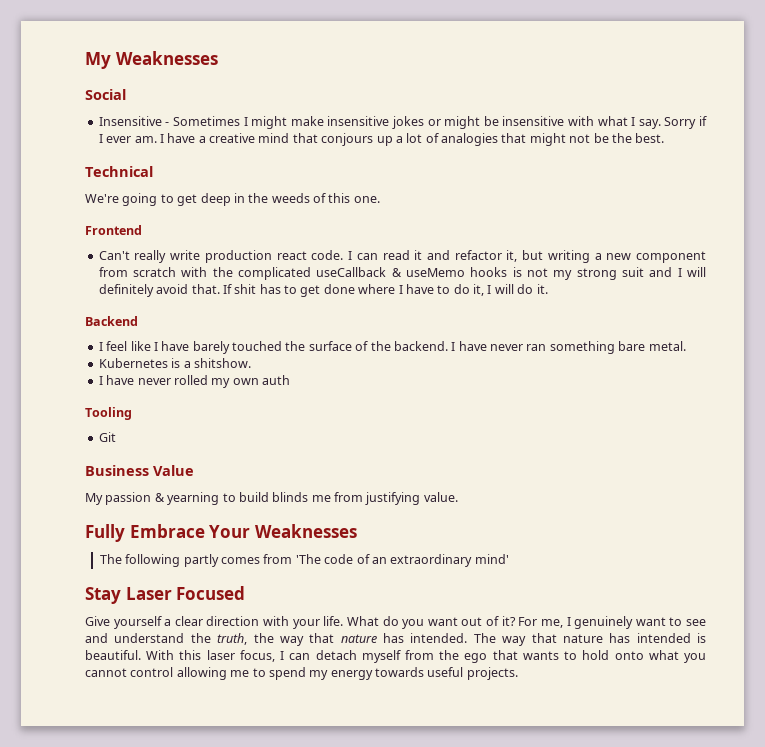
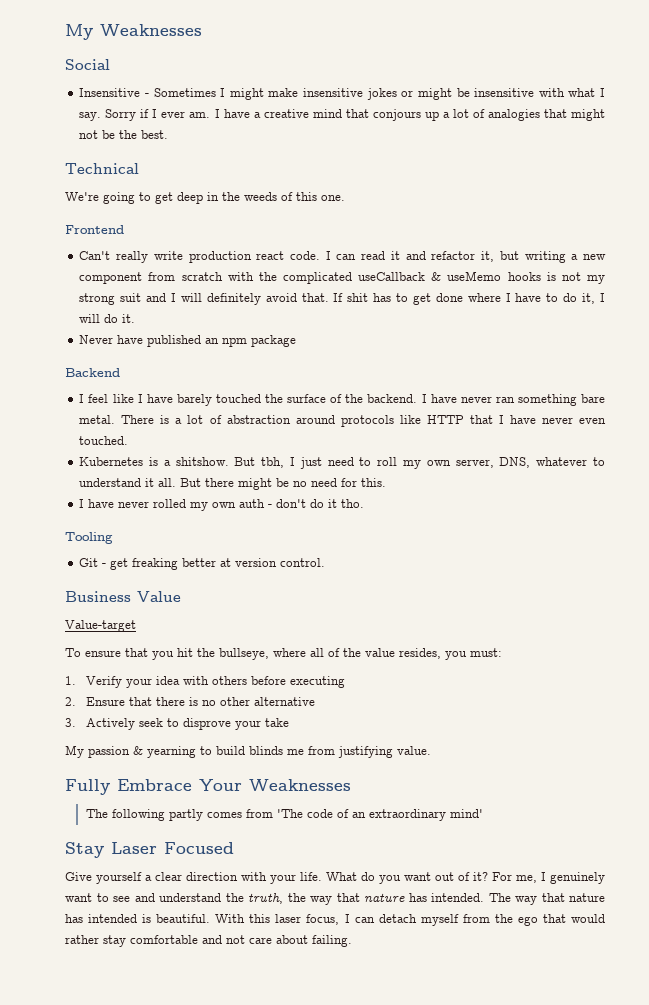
+ Never have published an npm package
- I have never ran something bare metal.
- Kubernetes is a shitshow.
+ I have never ran something bare metal. There is a lot of abstraction around protocols like HTTP that I have never even touched.
+ Kubernetes is a shitshow. But tbh, I just need to roll my own server, DNS, whatever to understand it all. But there might be no need for this.
- I have never rolled my own auth
+ I have never rolled my own auth - don't do it tho.
  Tooling
- Git
+ Git - get freaking better at version control.
  Business Value
+ Value-target
+ To ensure that you hit the bullseye, where all of the value resides, you must:
+ 1. Verify your idea with others before executing
+ 2. Ensure that there is no other alternative
+ 3. Actively seek to disprove your take
- With this laser focus, I can detach myself from the ego that wants to hold onto what you cannot control allowing me to spend my energy towards useful projects.
+ With this laser focus, I can detach myself from the ego that would rather stay comfortable and not care about failing.

